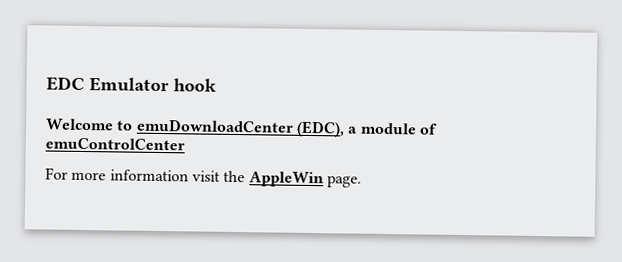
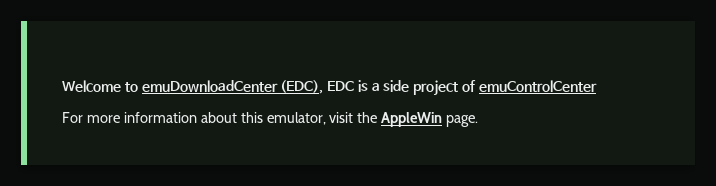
- EDC Emulator hook
- Welcome to emuDownloadCenter (EDC), a module of emuControlCenter
+ Welcome to emuDownloadCenter (EDC), EDC is a side project of emuControlCenter
- For more information visit the AppleWin page.
+ For more information about this emulator, visit the AppleWin page.

